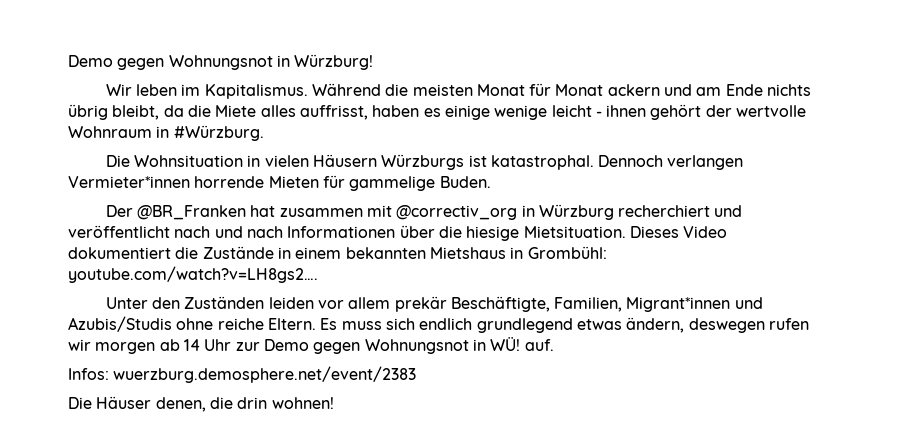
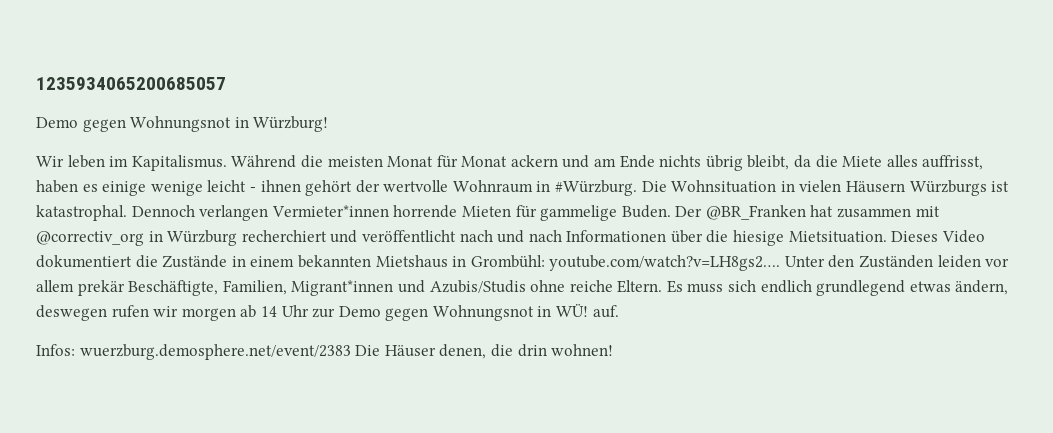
+ 1235934065200685057
- Während die meisten Monat für Monat ackern und am Ende nichts übrig bleibt, da die Miete alles auffrisst, haben es einige wenige leicht - ihnen gehört der wertvolle Wohnraum in #Würzburg.
- Die Wohnsituation in vielen Häusern Würzburgs ist katastrophal.
+ Während die meisten Monat für Monat ackern und am Ende nichts übrig bleibt, da die Miete alles auffrisst, haben es einige wenige leicht - ihnen gehört der wertvolle Wohnraum in #Würzburg. Die Wohnsituation in vielen Häusern Würzburgs ist katastrophal.
- Dennoch verlangen Vermieter*innen horrende Mieten für gammelige Buden.
- Der @BR_Franken hat zusammen mit @correctiv_org in Würzburg recherchiert und veröffentlicht nach und nach Informationen über die hiesige Mietsituation.
+ Dennoch verlangen Vermieter*innen horrende Mieten für gammelige Buden. Der @BR_Franken hat zusammen mit @correctiv_org in Würzburg recherchiert und veröffentlicht nach und nach Informationen über die hiesige Mietsituation.
- Dieses Video dokumentiert die Zustände in einem bekannten Mietshaus in Grombühl: youtube.com/watch?v=LH8gs2….
- Unter den Zuständen leiden vor allem prekär Beschäftigte, Familien, Migrant*innen und Azubis/Studis ohne reiche Eltern.
+ Dieses Video dokumentiert die Zustände in einem bekannten Mietshaus in Grombühl: youtube.com/watch?v=LH8gs2…. Unter den Zuständen leiden vor allem prekär Beschäftigte, Familien, Migrant*innen und Azubis/Studis ohne reiche Eltern.
- Infos: wuerzburg.demosphere.net/event/2383
- Die Häuser denen, die drin wohnen!
+ Infos: wuerzburg.demosphere.net/event/2383 Die Häuser denen, die drin wohnen!

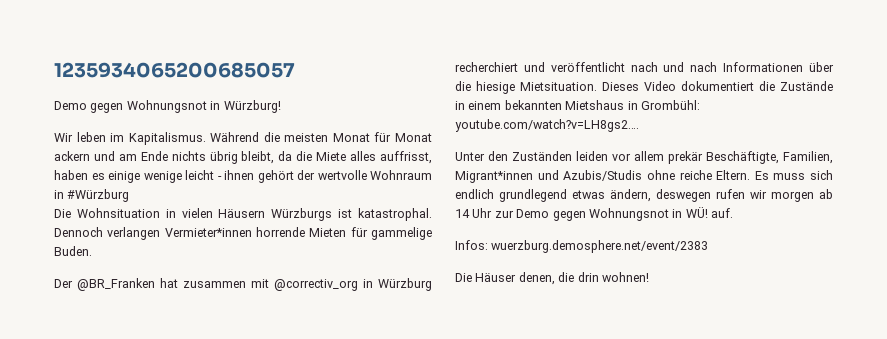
- Während die meisten Monat für Monat ackern und am Ende nichts übrig bleibt, da die Miete alles auffrisst, haben es einige wenige leicht - ihnen gehört der wertvolle Wohnraum in #Würzburg. Die Wohnsituation in vielen Häusern Würzburgs ist katastrophal.
+ Während die meisten Monat für Monat ackern und am Ende nichts übrig bleibt, da die Miete alles auffrisst, haben es einige wenige leicht - ihnen gehört der wertvolle Wohnraum in #Würzburg
+ Die Wohnsituation in vielen Häusern Würzburgs ist katastrophal.
- Dennoch verlangen Vermieter*innen horrende Mieten für gammelige Buden. Der @BR_Franken hat zusammen mit @correctiv_org in Würzburg recherchiert und veröffentlicht nach und nach Informationen über die hiesige Mietsituation.
+ Dennoch verlangen Vermieter*innen horrende Mieten für gammelige Buden.
+ Der @BR_Franken hat zusammen mit @correctiv_org in Würzburg recherchiert und veröffentlicht nach und nach Informationen über die hiesige Mietsituation.
- Dieses Video dokumentiert die Zustände in einem bekannten Mietshaus in Grombühl: youtube.com/watch?v=LH8gs2…. Unter den Zuständen leiden vor allem prekär Beschäftigte, Familien, Migrant*innen und Azubis/Studis ohne reiche Eltern.
+ Dieses Video dokumentiert die Zustände in einem bekannten Mietshaus in Grombühl: youtube.com/watch?v=LH8gs2….
+ Unter den Zuständen leiden vor allem prekär Beschäftigte, Familien, Migrant*innen und Azubis/Studis ohne reiche Eltern.
- Infos: wuerzburg.demosphere.net/event/2383 Die Häuser denen, die drin wohnen!
+ Infos: wuerzburg.demosphere.net/event/2383
+ Die Häuser denen, die drin wohnen!

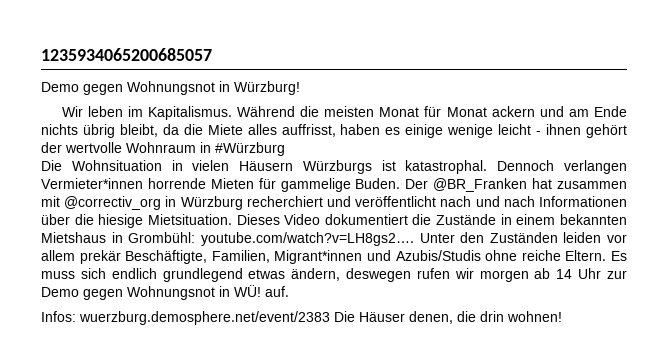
- Dennoch verlangen Vermieter*innen horrende Mieten für gammelige Buden.
- Der @BR_Franken hat zusammen mit @correctiv_org in Würzburg recherchiert und veröffentlicht nach und nach Informationen über die hiesige Mietsituation.
+ Dennoch verlangen Vermieter*innen horrende Mieten für gammelige Buden. Der @BR_Franken hat zusammen mit @correctiv_org in Würzburg recherchiert und veröffentlicht nach und nach Informationen über die hiesige Mietsituation.
- Dieses Video dokumentiert die Zustände in einem bekannten Mietshaus in Grombühl: youtube.com/watch?v=LH8gs2….
- Unter den Zuständen leiden vor allem prekär Beschäftigte, Familien, Migrant*innen und Azubis/Studis ohne reiche Eltern.
+ Dieses Video dokumentiert die Zustände in einem bekannten Mietshaus in Grombühl: youtube.com/watch?v=LH8gs2…. Unter den Zuständen leiden vor allem prekär Beschäftigte, Familien, Migrant*innen und Azubis/Studis ohne reiche Eltern.
- Infos: wuerzburg.demosphere.net/event/2383
- Die Häuser denen, die drin wohnen!
+ Infos: wuerzburg.demosphere.net/event/2383 Die Häuser denen, die drin wohnen!

